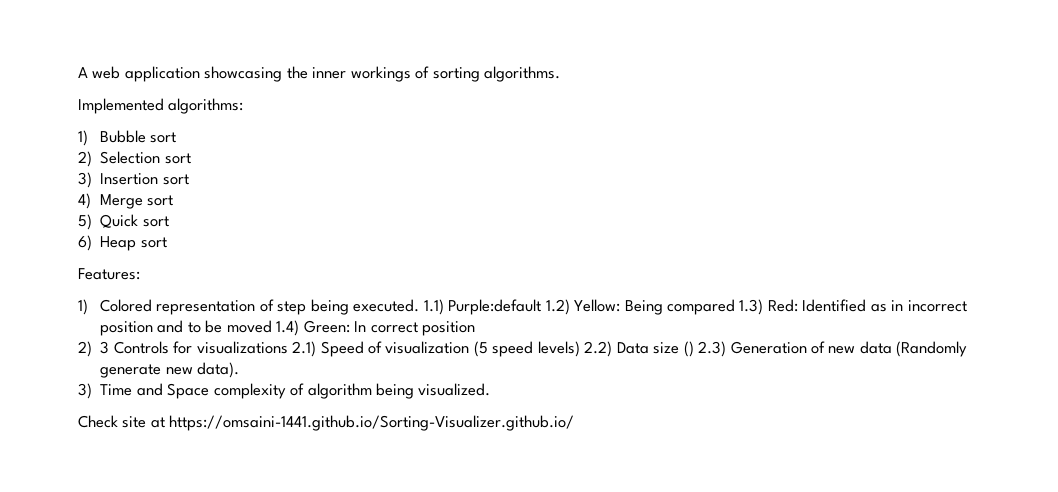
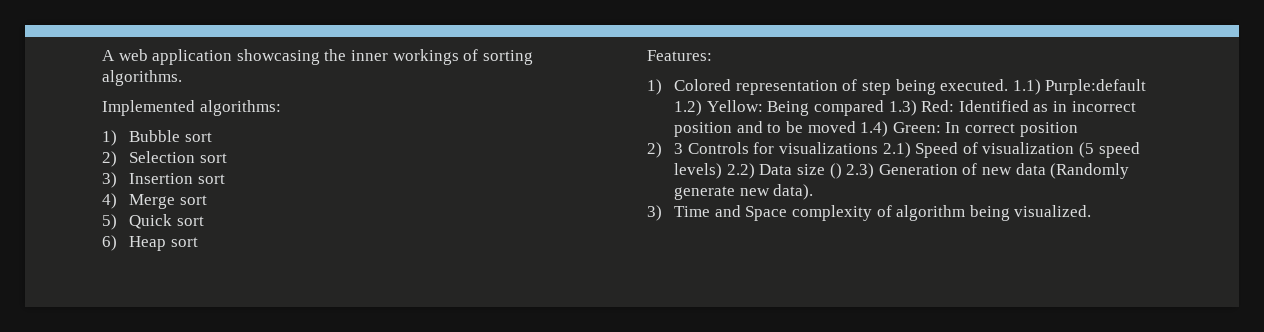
- Check site at https://omsaini-1441.github.io/Sorting-Visualizer.github.io/

